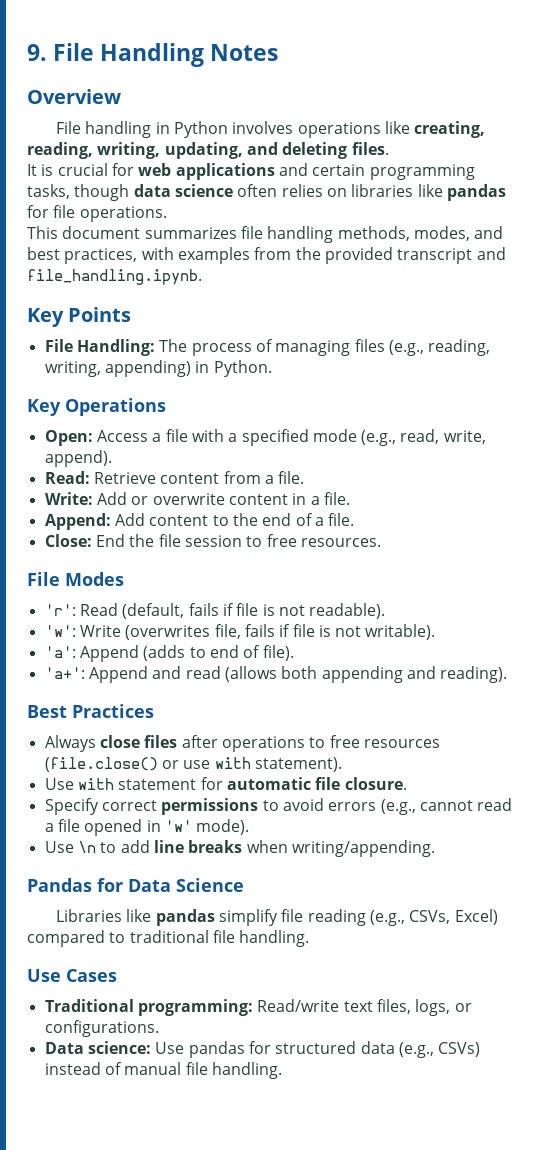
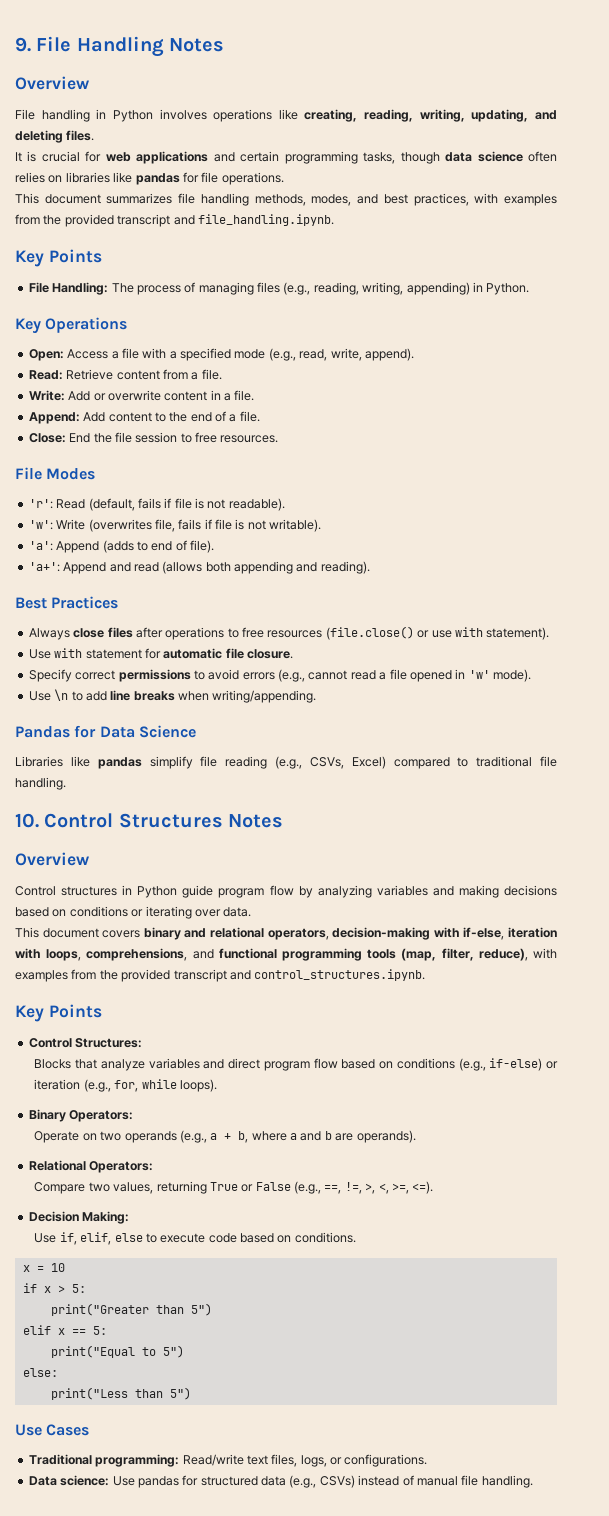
+ 10. Control Structures Notes
+ Overview
+ Control structures in Python guide program flow by analyzing variables and making decisions based on conditions or iterating over data.
+ This document covers binary and relational operators, decision-making with if-else, iteration with loops, comprehensions, and functional programming tools (map, filter, reduce), with examples from the provided transcript and control_structures.ipynb.
+ Key Points
+ Control Structures:
+ Blocks that analyze variables and direct program flow based on conditions (e.g., if-else) or iteration (e.g., for, while loops).
+ Binary Operators:
+ Operate on two operands (e.g., a + b, where a and b are operands).
+ Relational Operators:
+ Compare two values, returning True or False (e.g., ==, !=, >, <, >=, <=).
+ Decision Making:
+ Use if, elif, else to execute code based on conditions.
+ x = 10
+ if x > 5:
+ print("Greater than 5")
+ elif x == 5:
+ print("Equal to 5")
+ else:
+ print("Less than 5")

